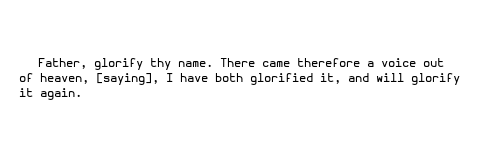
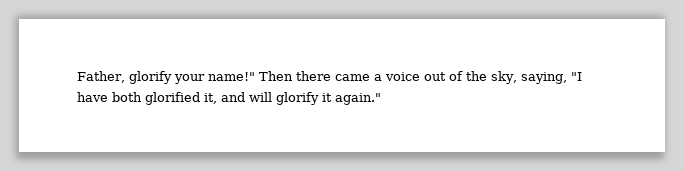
- Father, glorify thy name. There came therefore a voice out of heaven, [saying], I have both glorified it, and will glorify it again.
+ Father, glorify your name!" Then there came a voice out of the sky, saying, "I have both glorified it, and will glorify it again."

